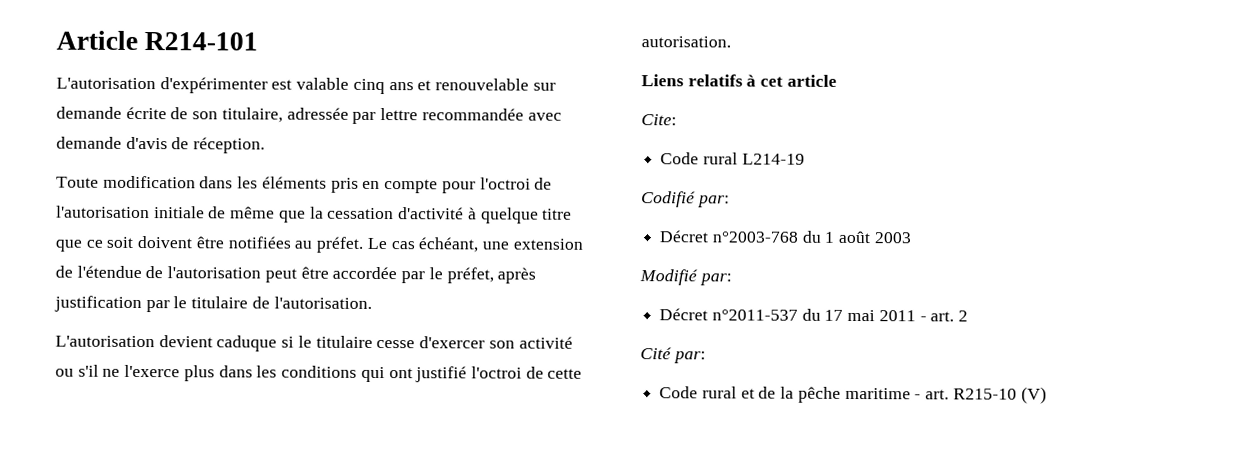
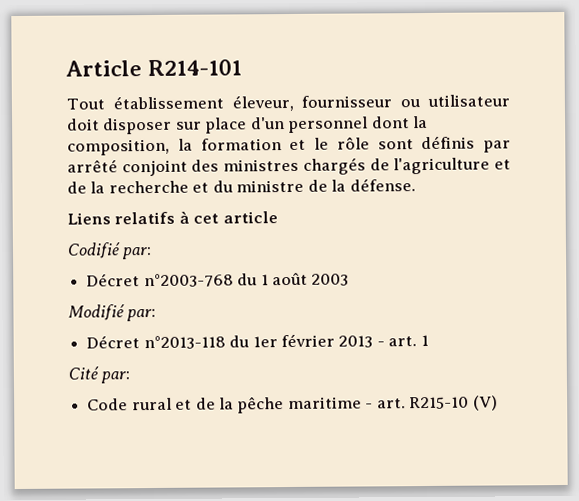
- L'autorisation d'expérimenter est valable cinq ans et renouvelable sur demande écrite de son titulaire, adressée par lettre recommandée avec demande d'avis de réception.
- Toute modification dans les éléments pris en compte pour l'octroi de l'autorisation initiale de même que la cessation d'activité à quelque titre que ce soit doivent être notifiées au préfet. Le cas échéant, une extension de l'étendue de l'autorisation peut être accordée par le préfet, après justification par le titulaire de l'autorisation.
- L'autorisation devient caduque si le titulaire cesse d'exercer son activité ou s'il ne l'exerce plus dans les conditions qui ont justifié l'octroi de cette autorisation.
+ Tout établissement éleveur, fournisseur ou utilisateur doit disposer sur place d'un personnel dont la composition, la formation et le rôle sont définis par arrêté conjoint des ministres chargés de l'agriculture et de la recherche et du ministre de la défense.
- Cite:
- Code rural L214-19
- Décret n°2011-537 du 17 mai 2011 - art. 2
+ Décret n°2013-118 du 1er février 2013 - art. 1

